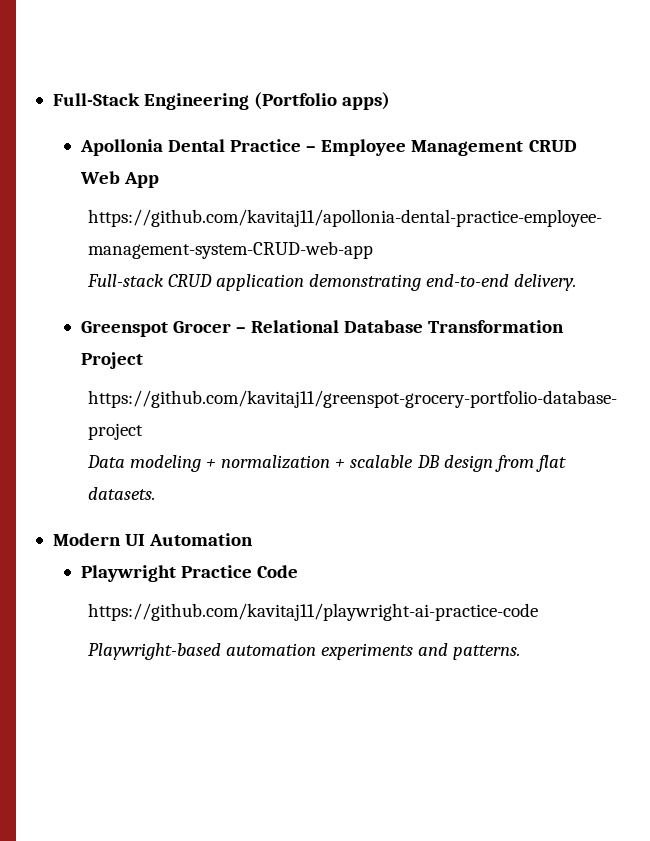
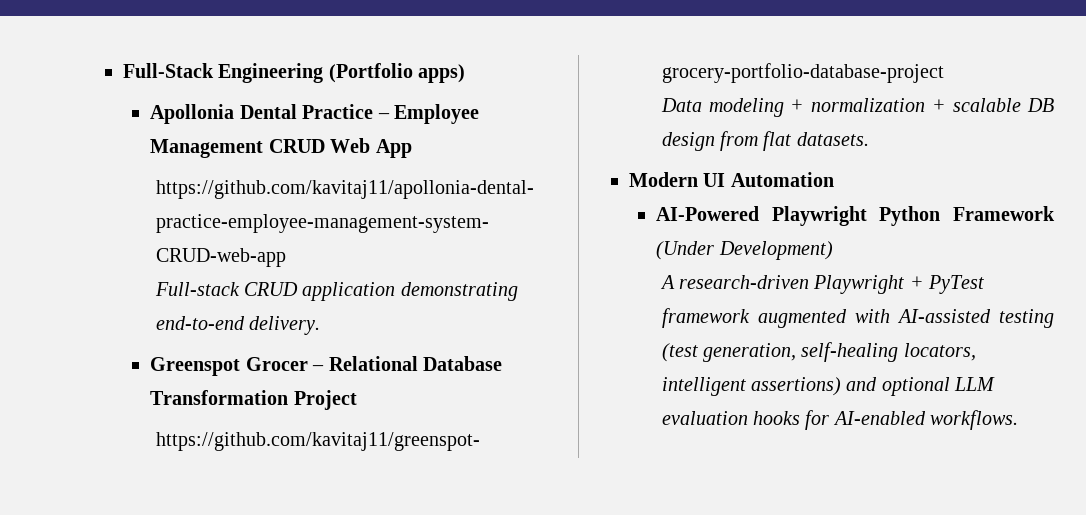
- Playwright Practice Code
- https://github.com/kavitaj11/playwright-ai-practice-code
- Playwright-based automation experiments and patterns.
+ AI-Powered Playwright Python Framework (Under Development)
+ A research-driven Playwright + PyTest framework augmented with AI-assisted testing (test generation, self-healing locators, intelligent assertions) and optional LLM evaluation hooks for AI-enabled workflows.

